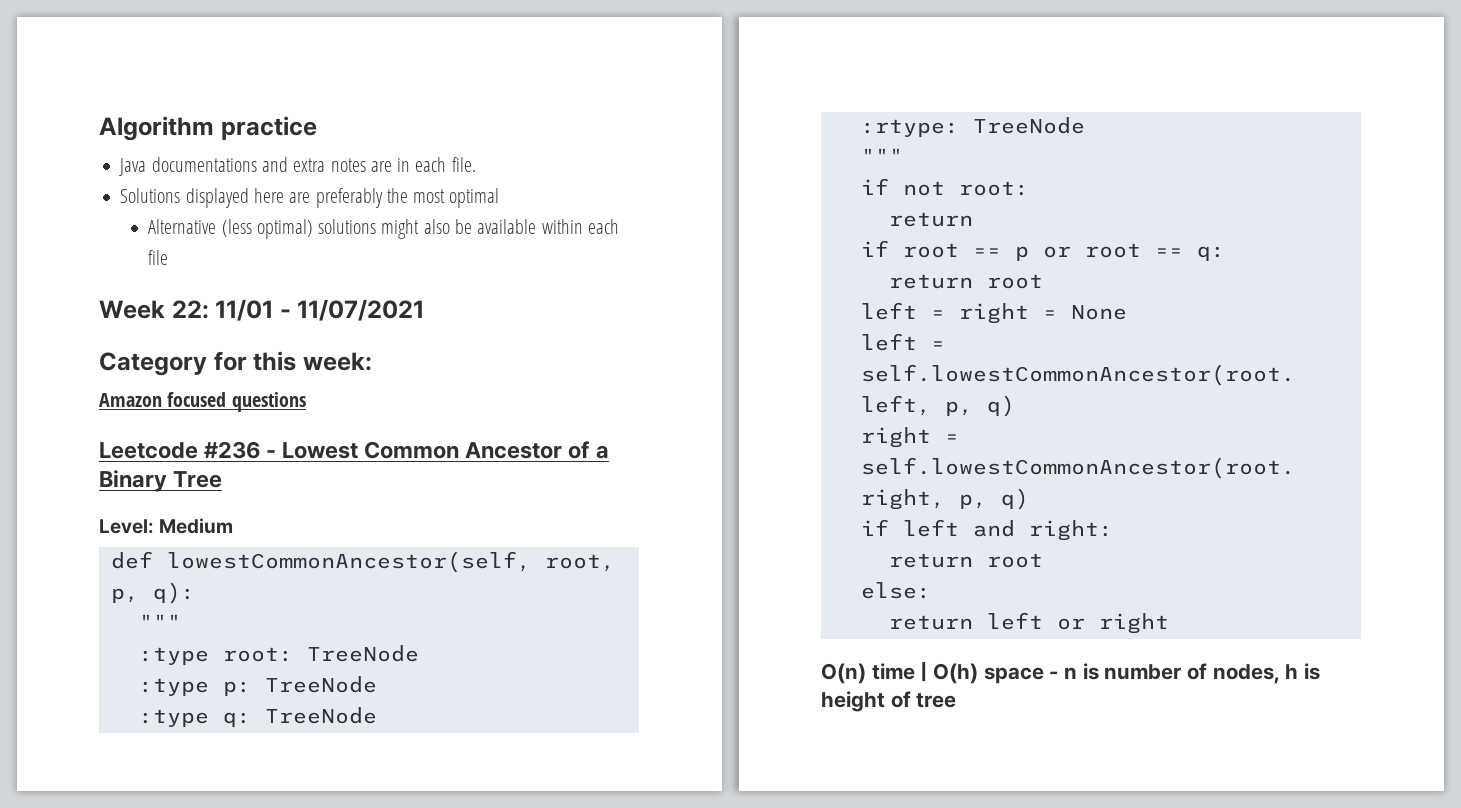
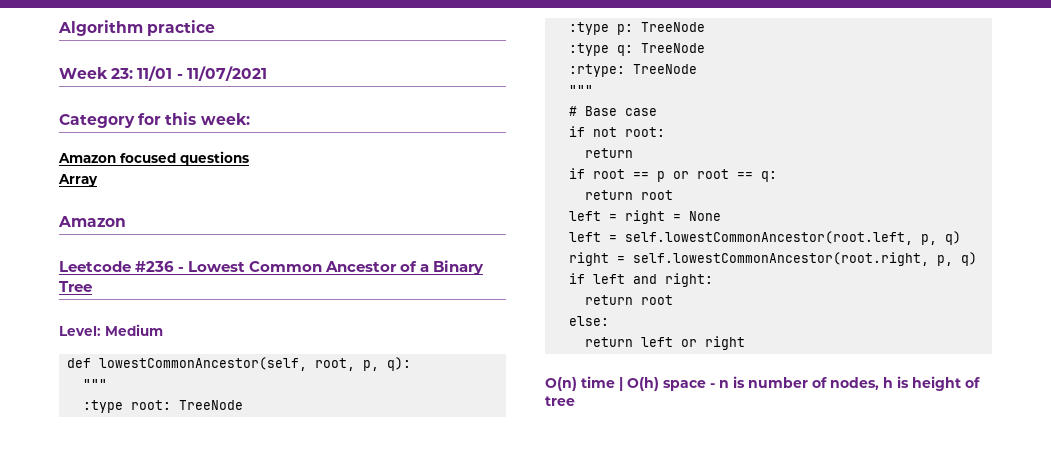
- Java documentations and extra notes are in each file.
- Solutions displayed here are preferably the most optimal
- Alternative (less optimal) solutions might also be available within each file
- Week 22: 11/01 - 11/07/2021
+ Week 23: 11/01 - 11/07/2021
+ Array
+ Amazon
+ # Base case

